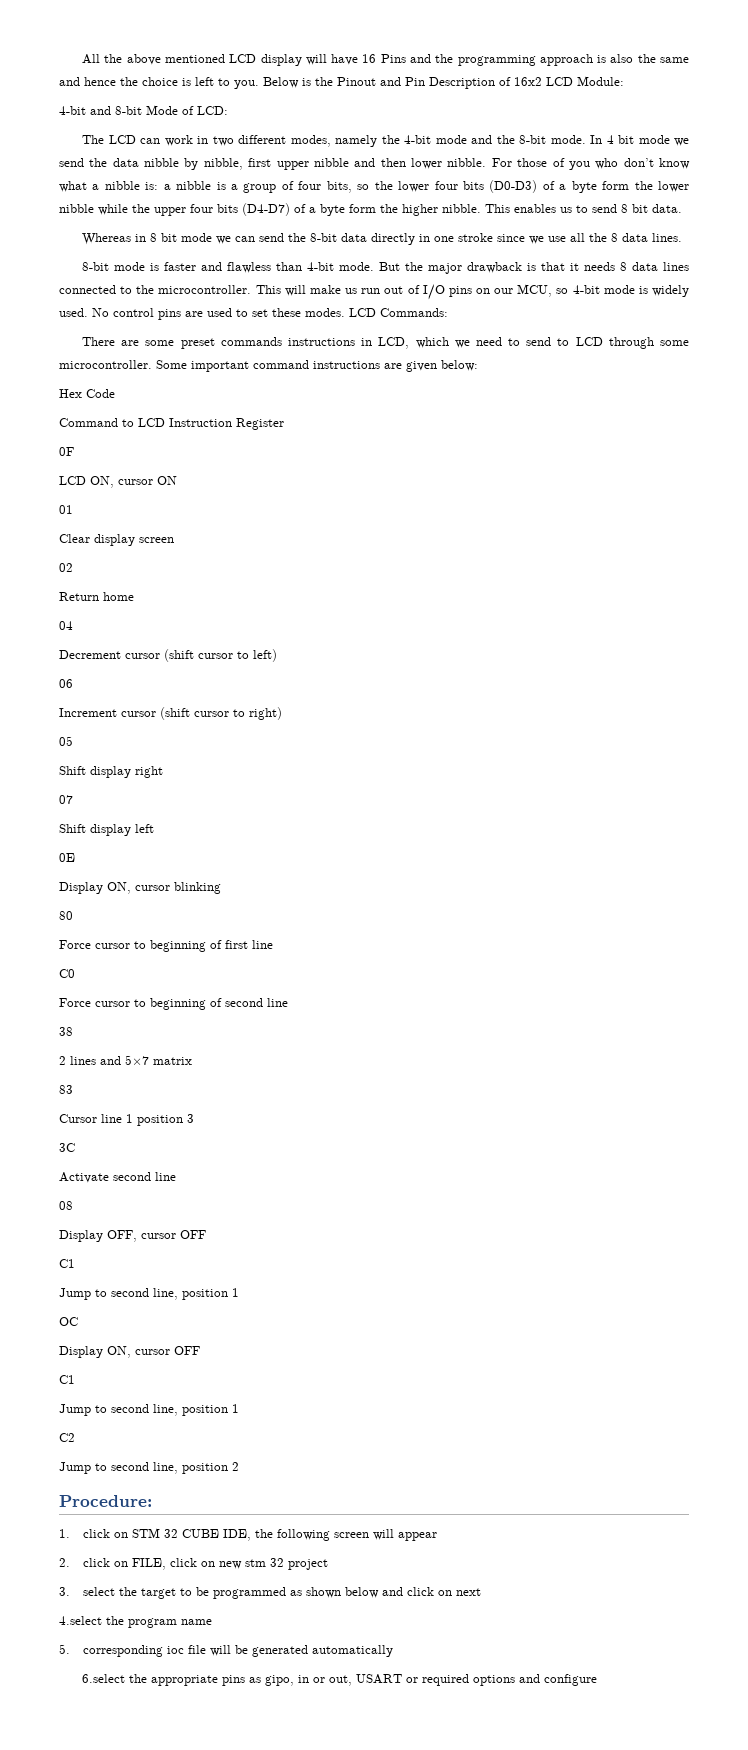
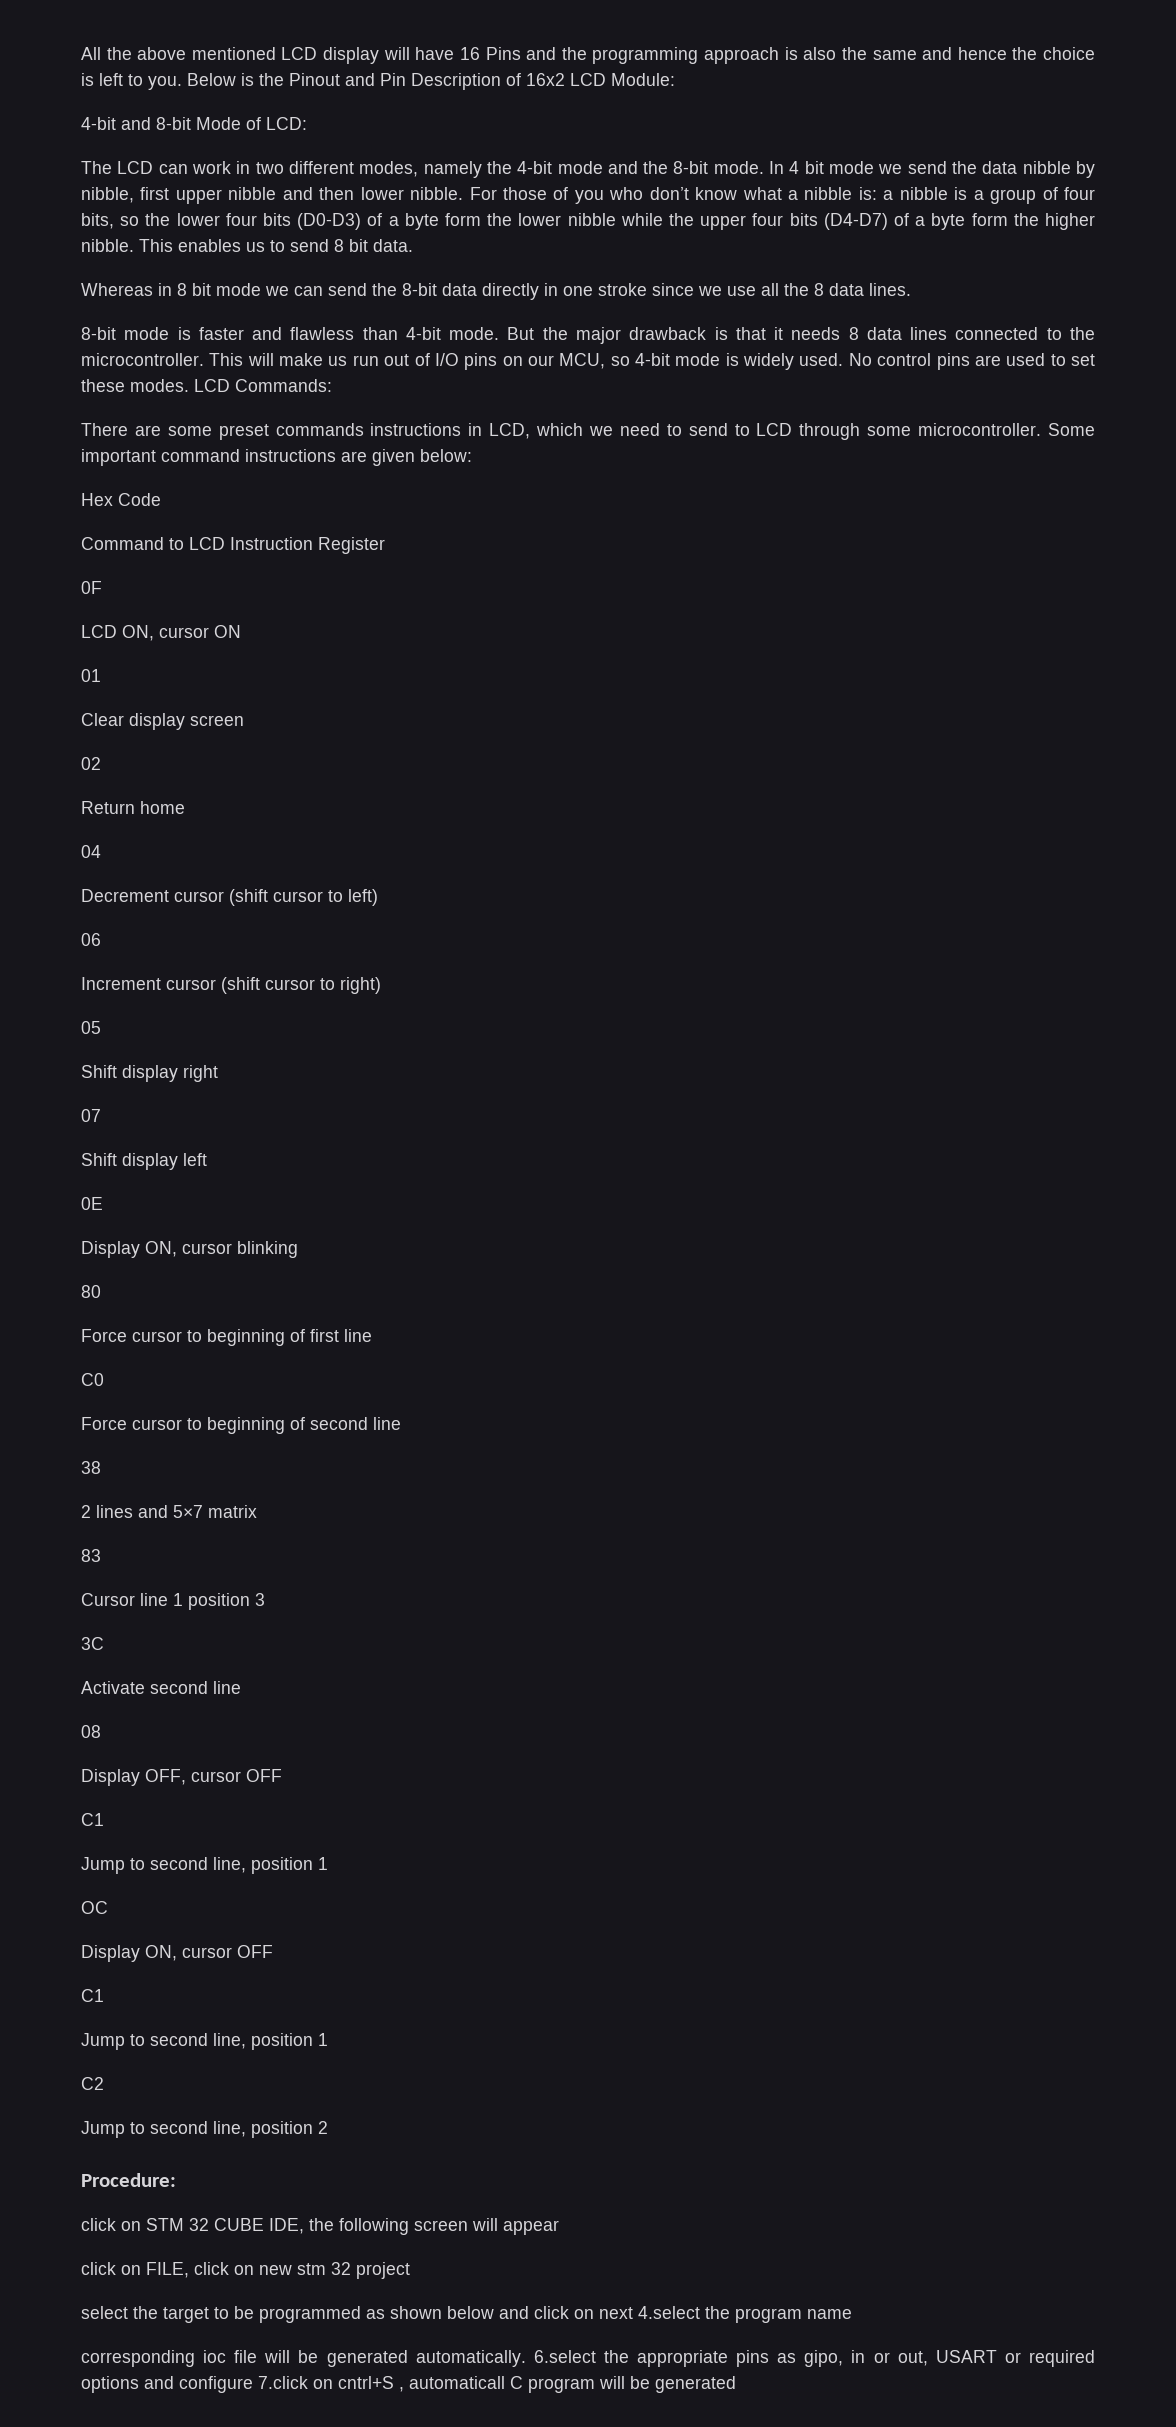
- 1. click on STM 32 CUBE IDE, the following screen will appear
+ click on STM 32 CUBE IDE, the following screen will appear
- 2. click on FILE, click on new stm 32 project
+ click on FILE, click on new stm 32 project
- 3. select the target to be programmed as shown below and click on next
- 4.select the program name
+ select the target to be programmed as shown below and click on next 4.select the program name
- 5. corresponding ioc file will be generated automatically
- 6.select the appropriate pins as gipo, in or out, USART or required options and configure
+ corresponding ioc file will be generated automatically. 6.select the appropriate pins as gipo, in or out, USART or required options and configure 7.click on cntrl+S , automaticall C program will be generated

